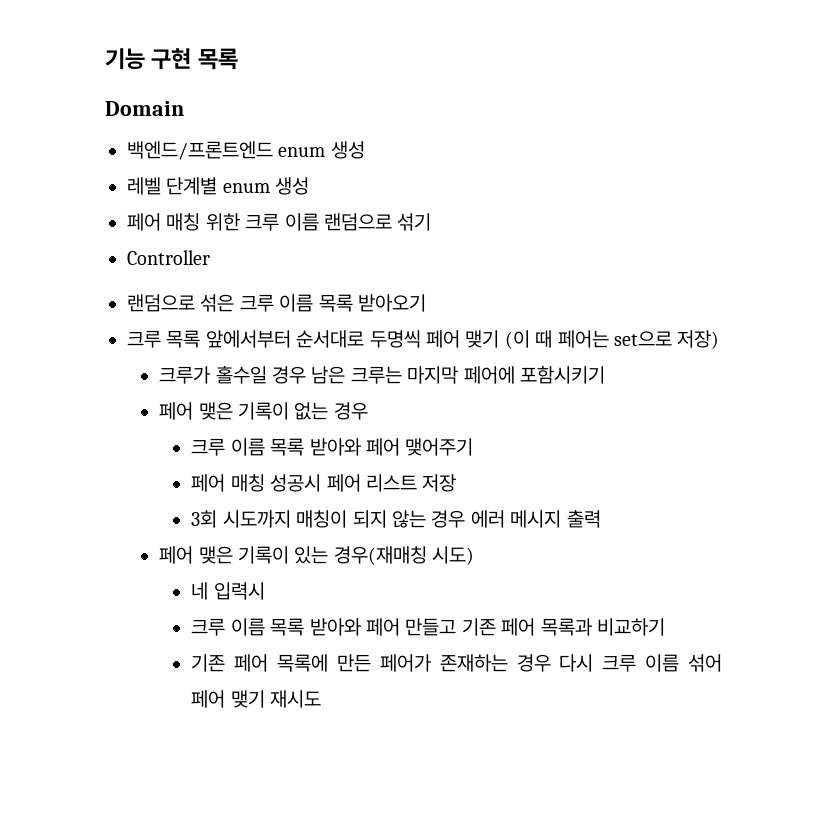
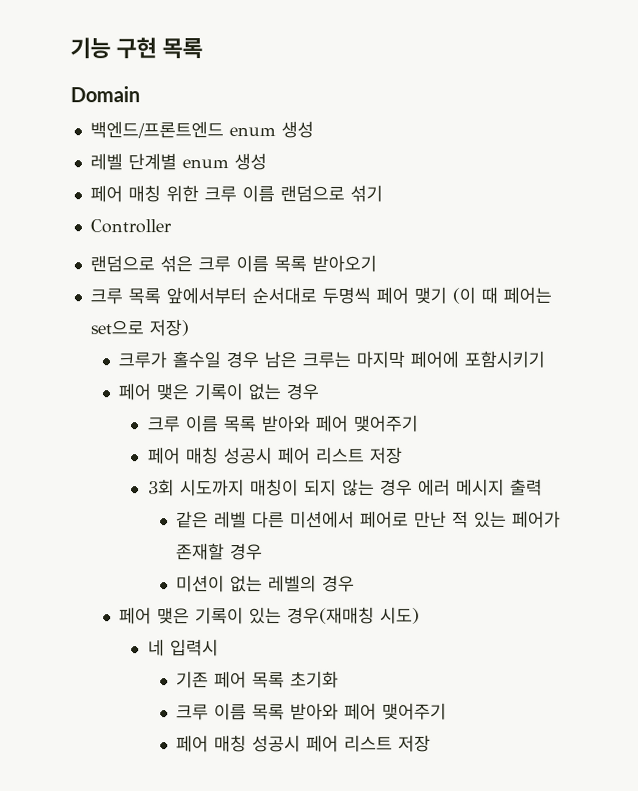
+ 같은 레벨 다른 미션에서 페어로 만난 적 있는 페어가 존재할 경우
+ 미션이 없는 레벨의 경우
- 크루 이름 목록 받아와 페어 만들고 기존 페어 목록과 비교하기
- 기존 페어 목록에 만든 페어가 존재하는 경우 다시 크루 이름 섞어 페어 맺기 재시도
+ 기존 페어 목록 초기화
+ 크루 이름 목록 받아와 페어 맺어주기
+ 페어 매칭 성공시 페어 리스트 저장

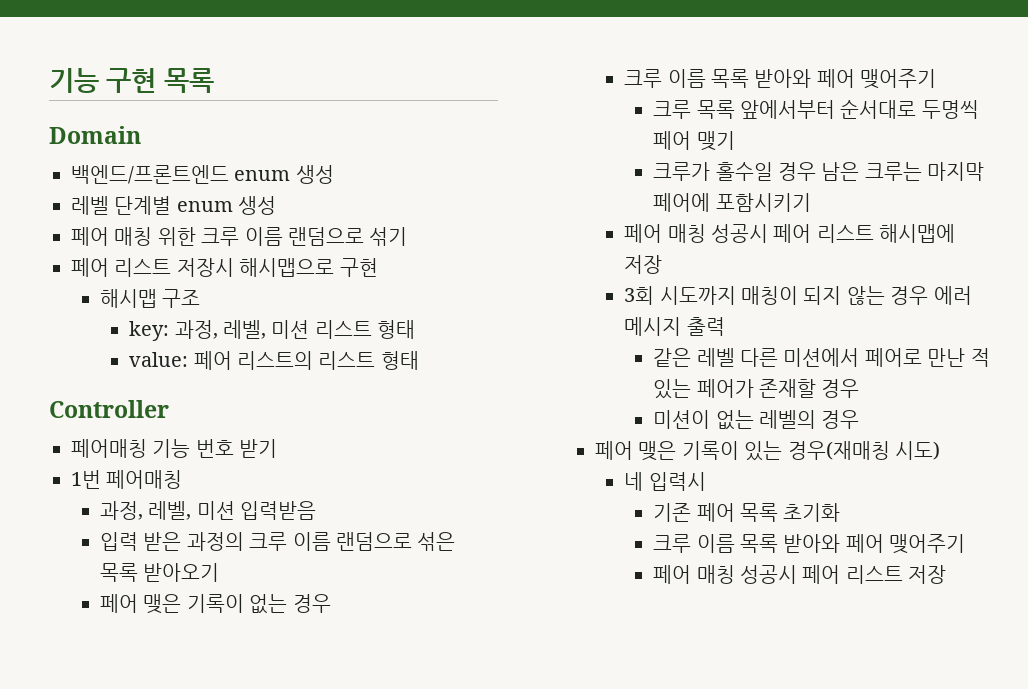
+ 페어 리스트 저장시 해시맵으로 구현
+ 해시맵 구조
+ key: 과정, 레벨, 미션 리스트 형태
+ value: 페어 리스트의 리스트 형태
  Controller
- 랜덤으로 섞은 크루 이름 목록 받아오기
- 크루 목록 앞에서부터 순서대로 두명씩 페어 맺기 (이 때 페어는 set으로 저장)
- 크루가 홀수일 경우 남은 크루는 마지막 페어에 포함시키기
+ 페어매칭 기능 번호 받기
+ 1번 페어매칭
+ 과정, 레벨, 미션 입력받음
+ 입력 받은 과정의 크루 이름 랜덤으로 섞은 목록 받아오기
  페어 맺은 기록이 없는 경우
  크루 이름 목록 받아와 페어 맺어주기
- 페어 매칭 성공시 페어 리스트 저장
+ 크루 목록 앞에서부터 순서대로 두명씩 페어 맺기
+ 크루가 홀수일 경우 남은 크루는 마지막 페어에 포함시키기
+ 페어 매칭 성공시 페어 리스트 해시맵에 저장

